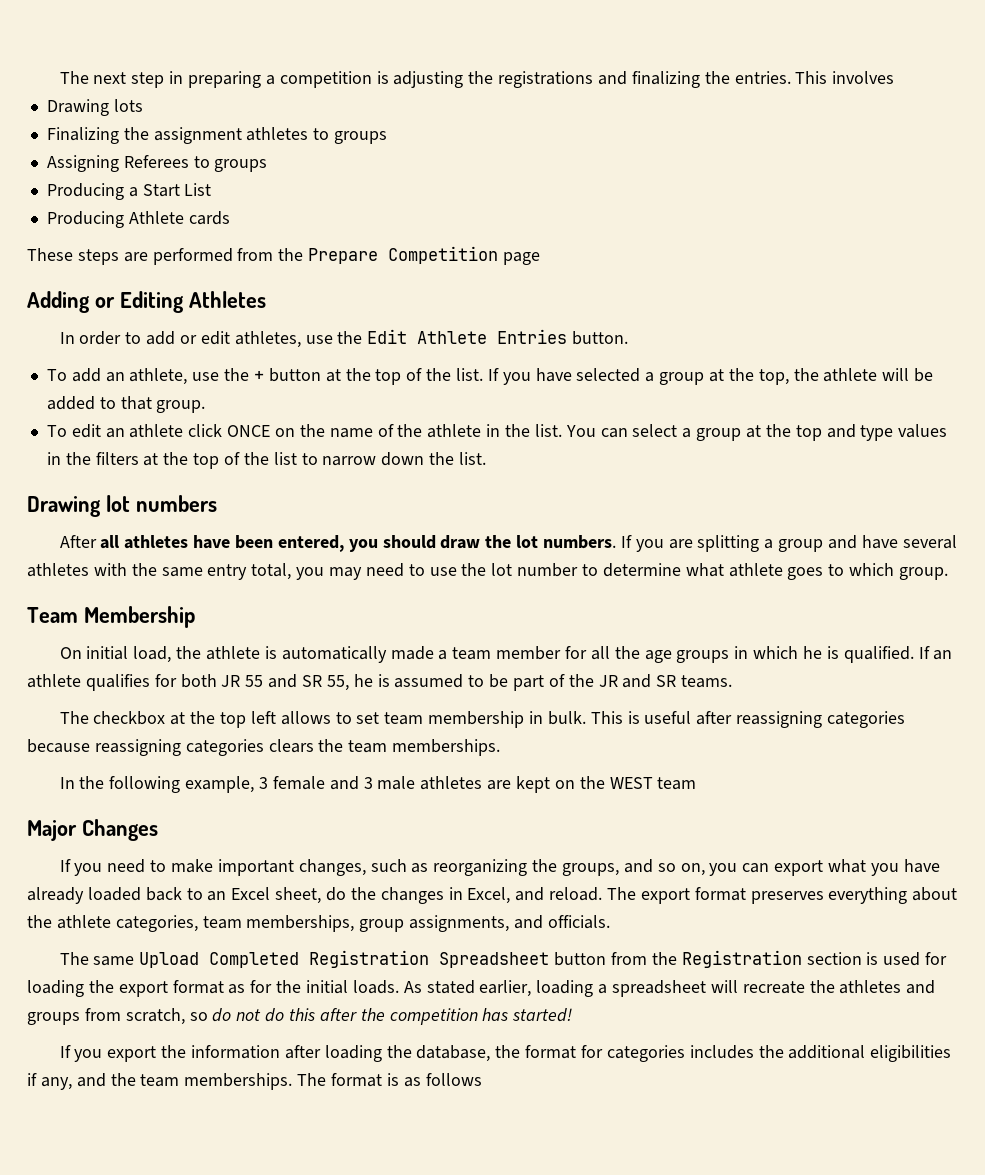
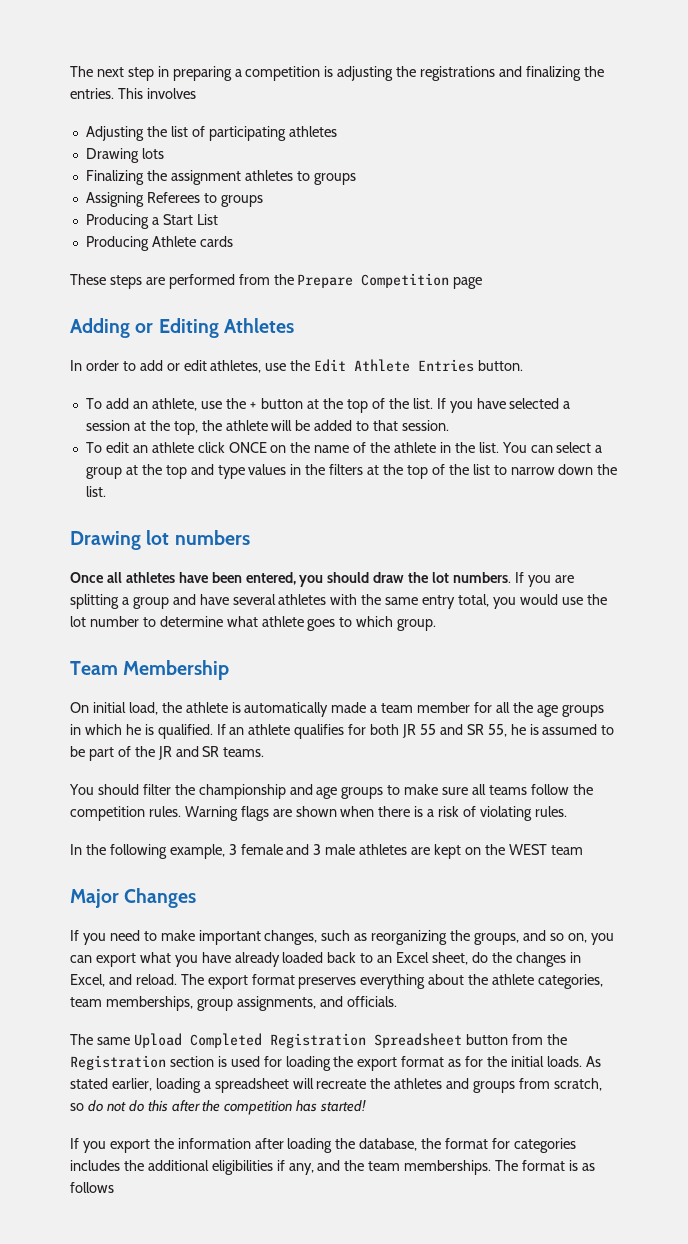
+ Adjusting the list of participating athletes
- If you have selected a group at the top, the athlete will be added to that group.
+ If you have selected a session at the top, the athlete will be added to that session.
- After all athletes have been entered, you should draw the lot numbers.
+ Once all athletes have been entered, you should draw the lot numbers.
- If you are splitting a group and have several athletes with the same entry total, you may need to use the lot number to determine what athlete goes to which group.
+ If you are splitting a group and have several athletes with the same entry total, you would use the lot number to determine what athlete goes to which group.
- The checkbox at the top left allows to set team membership in bulk. This is useful after reassigning categories because reassigning categories clears the team memberships.
+ You should filter the championship and age groups to make sure all teams follow the competition rules. Warning flags are shown when there is a risk of violating rules.

